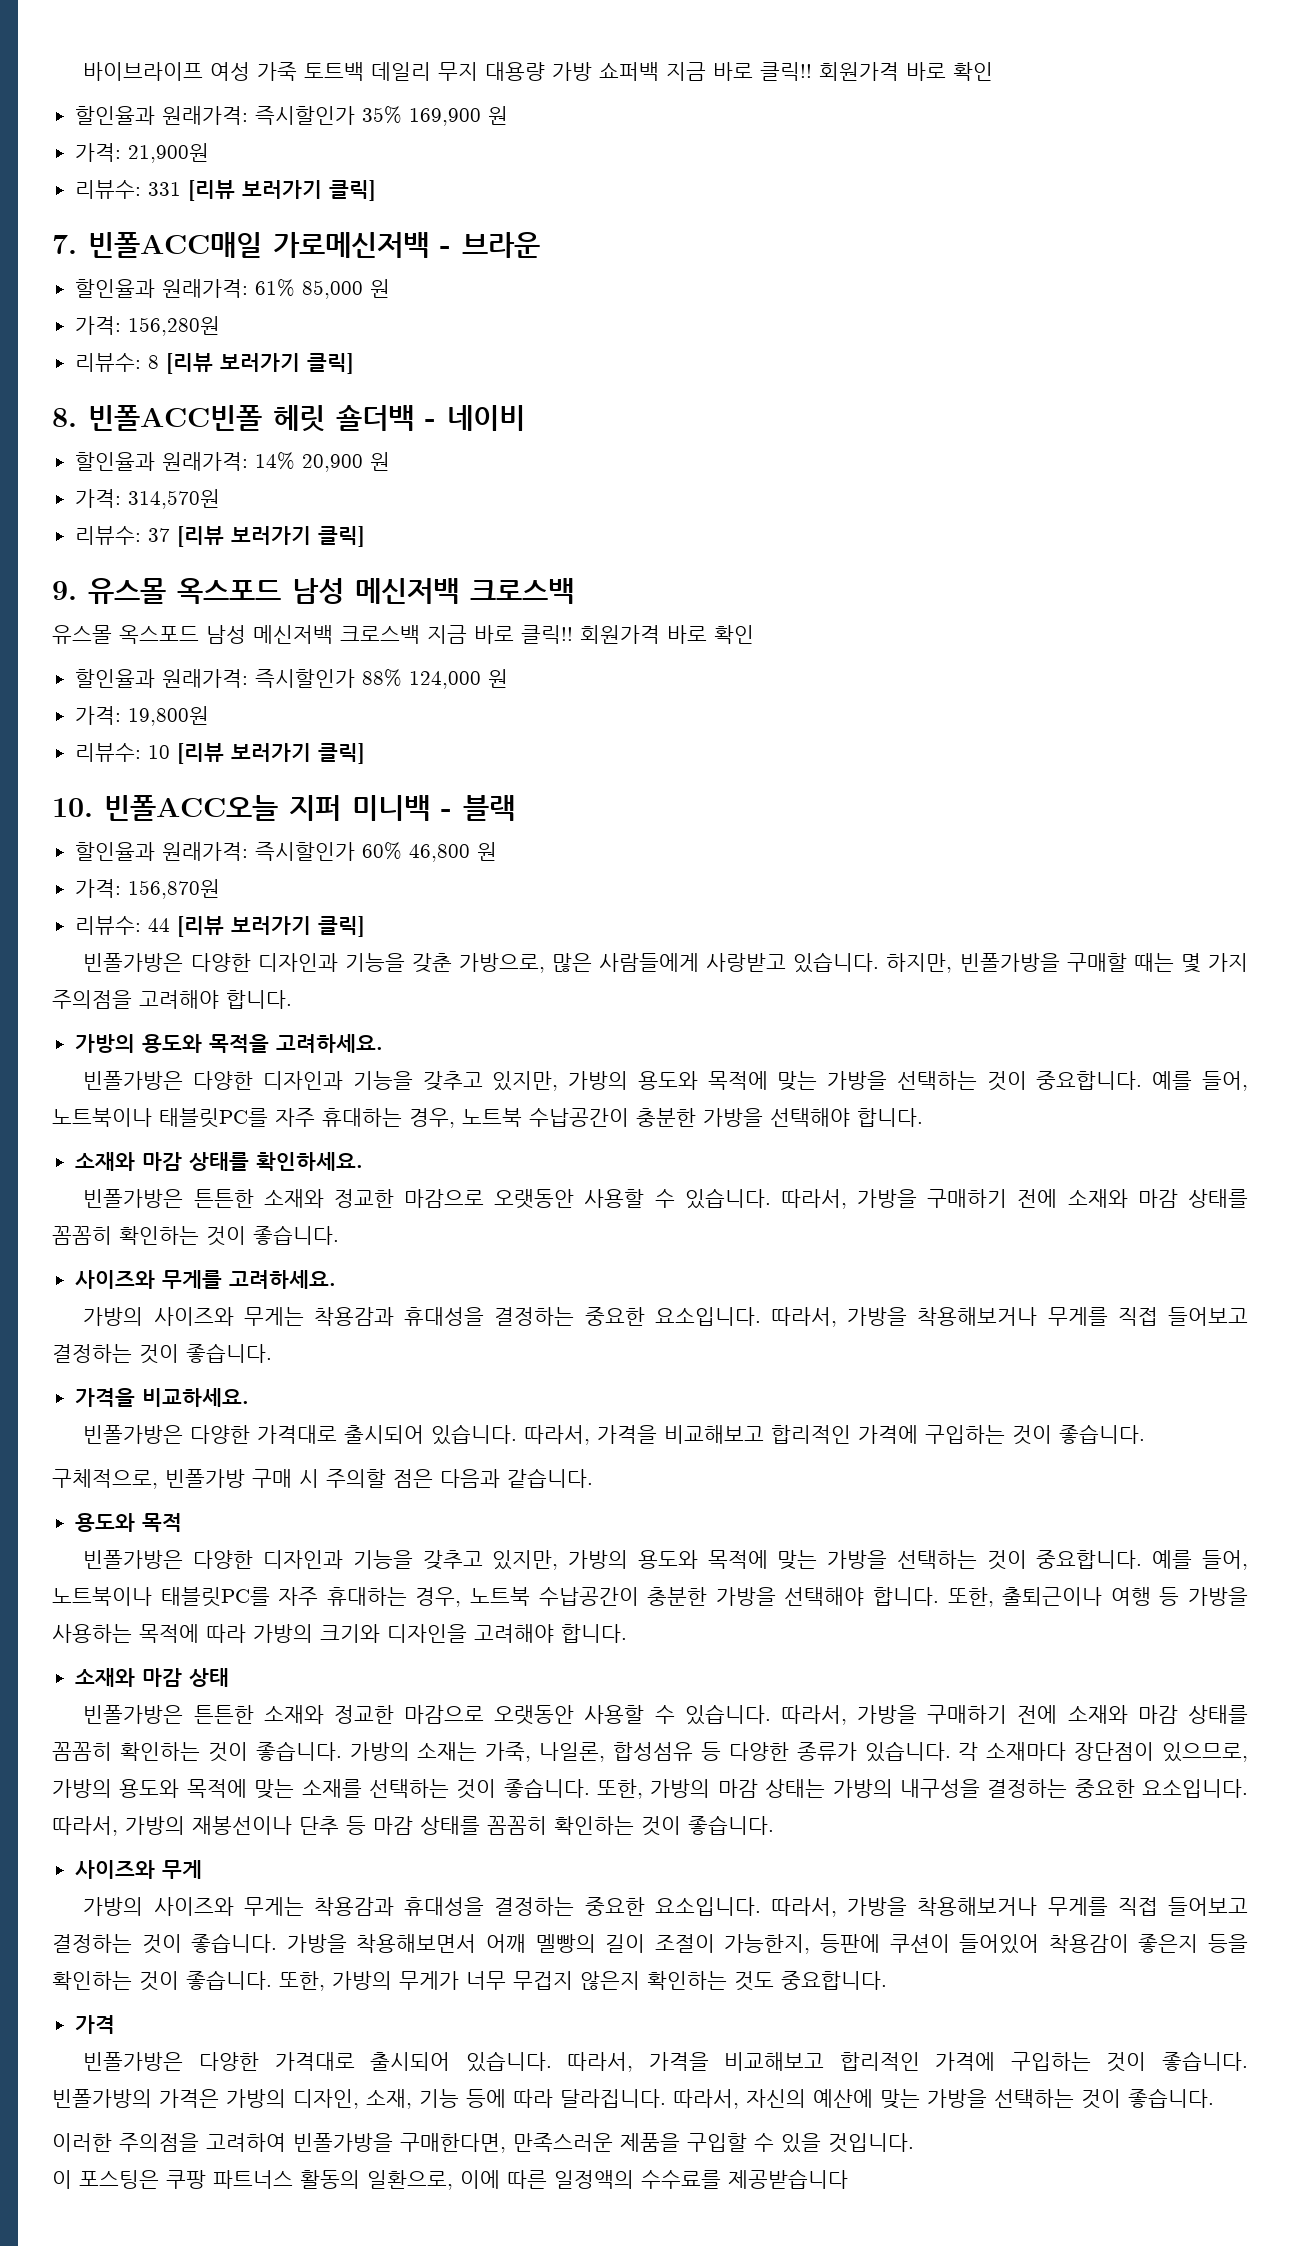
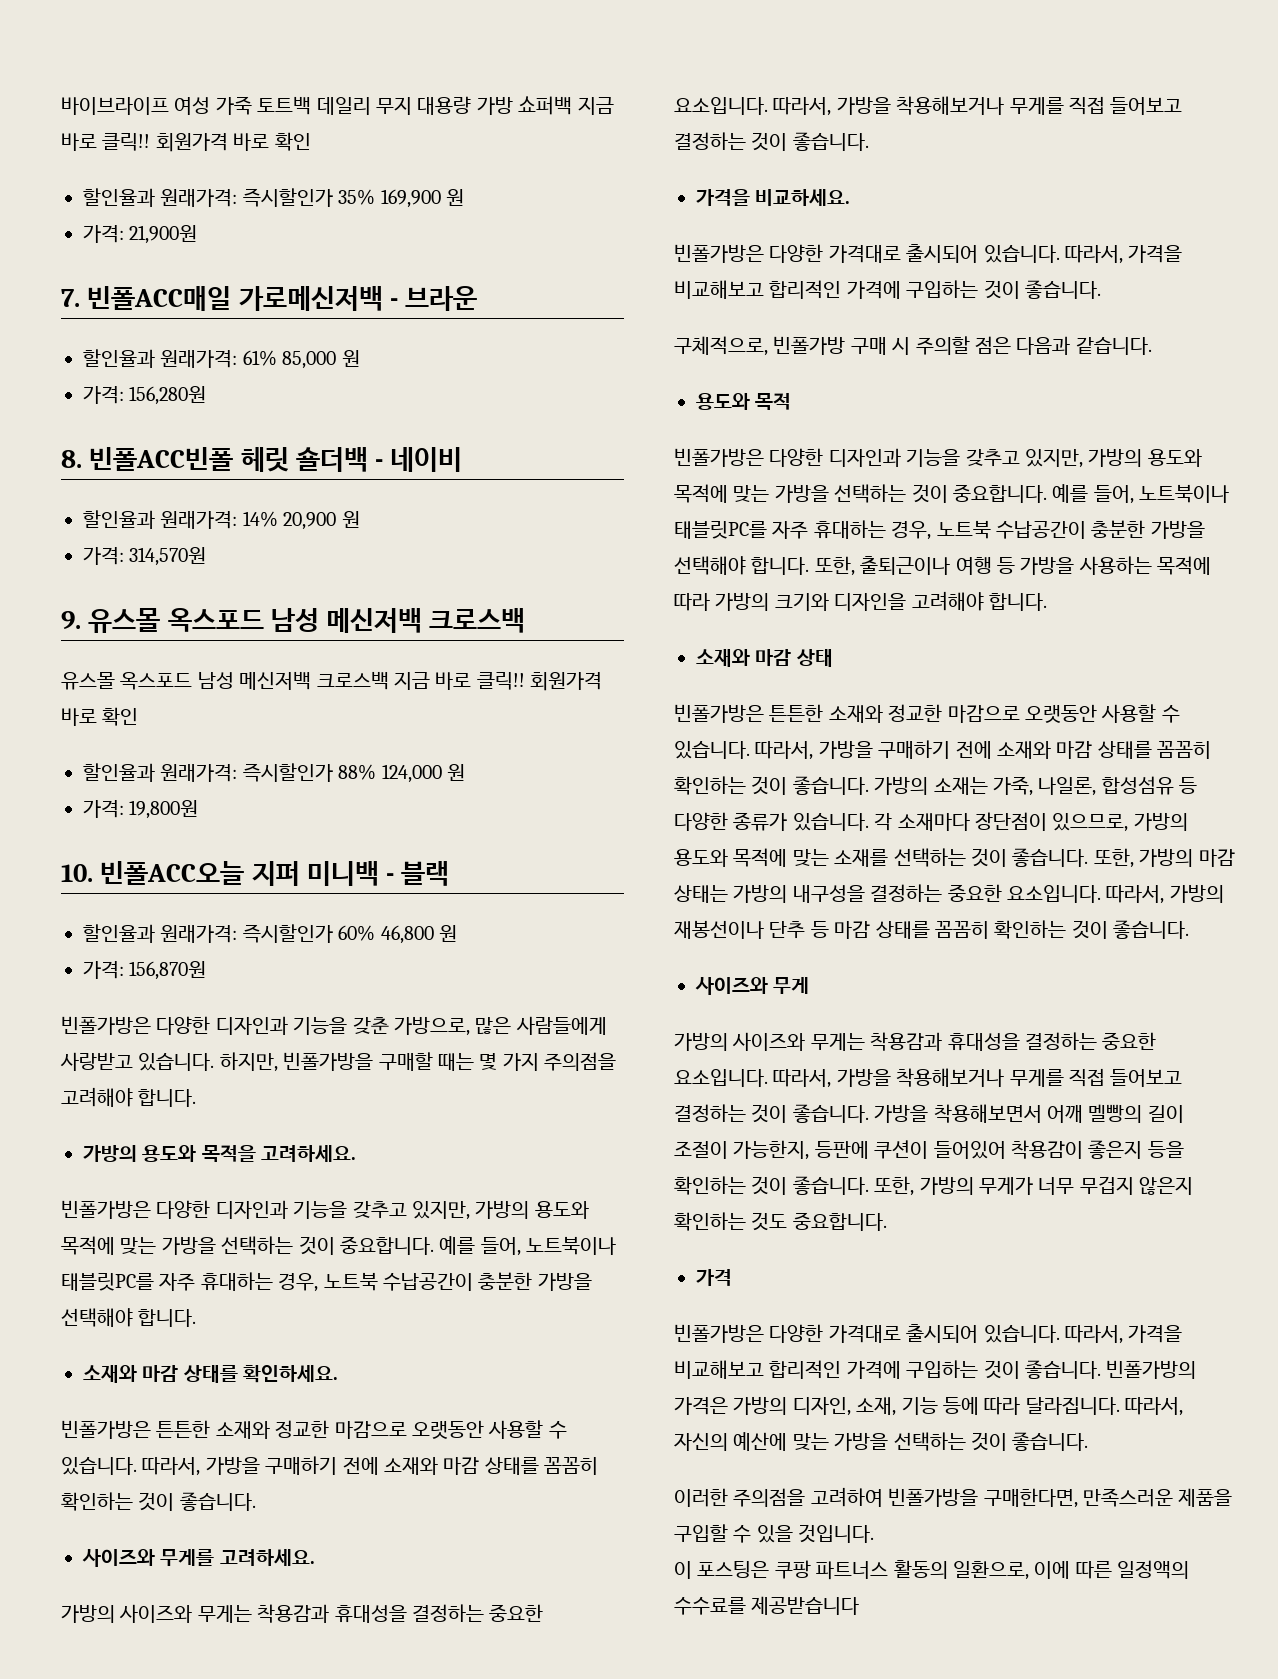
- 리뷰수: 331 [리뷰 보러가기 클릭]
- 리뷰수: 8 [리뷰 보러가기 클릭]
- 리뷰수: 37 [리뷰 보러가기 클릭]
- 리뷰수: 10 [리뷰 보러가기 클릭]
- 리뷰수: 44 [리뷰 보러가기 클릭]

